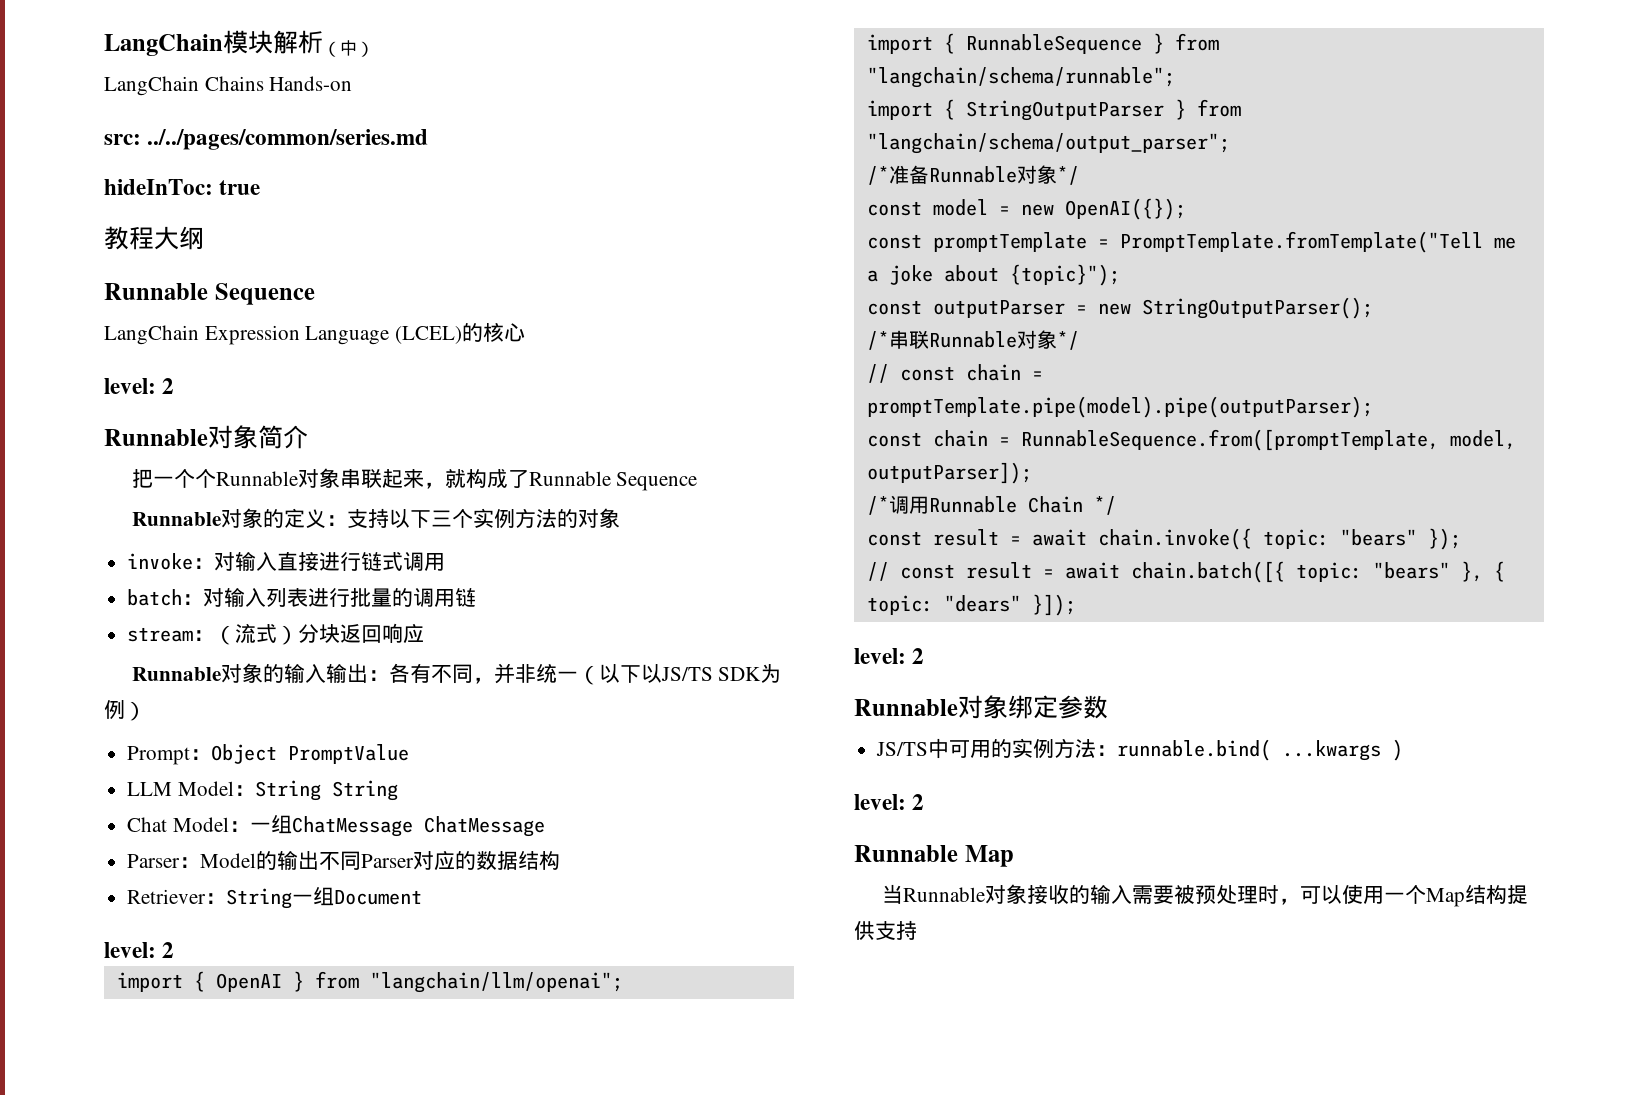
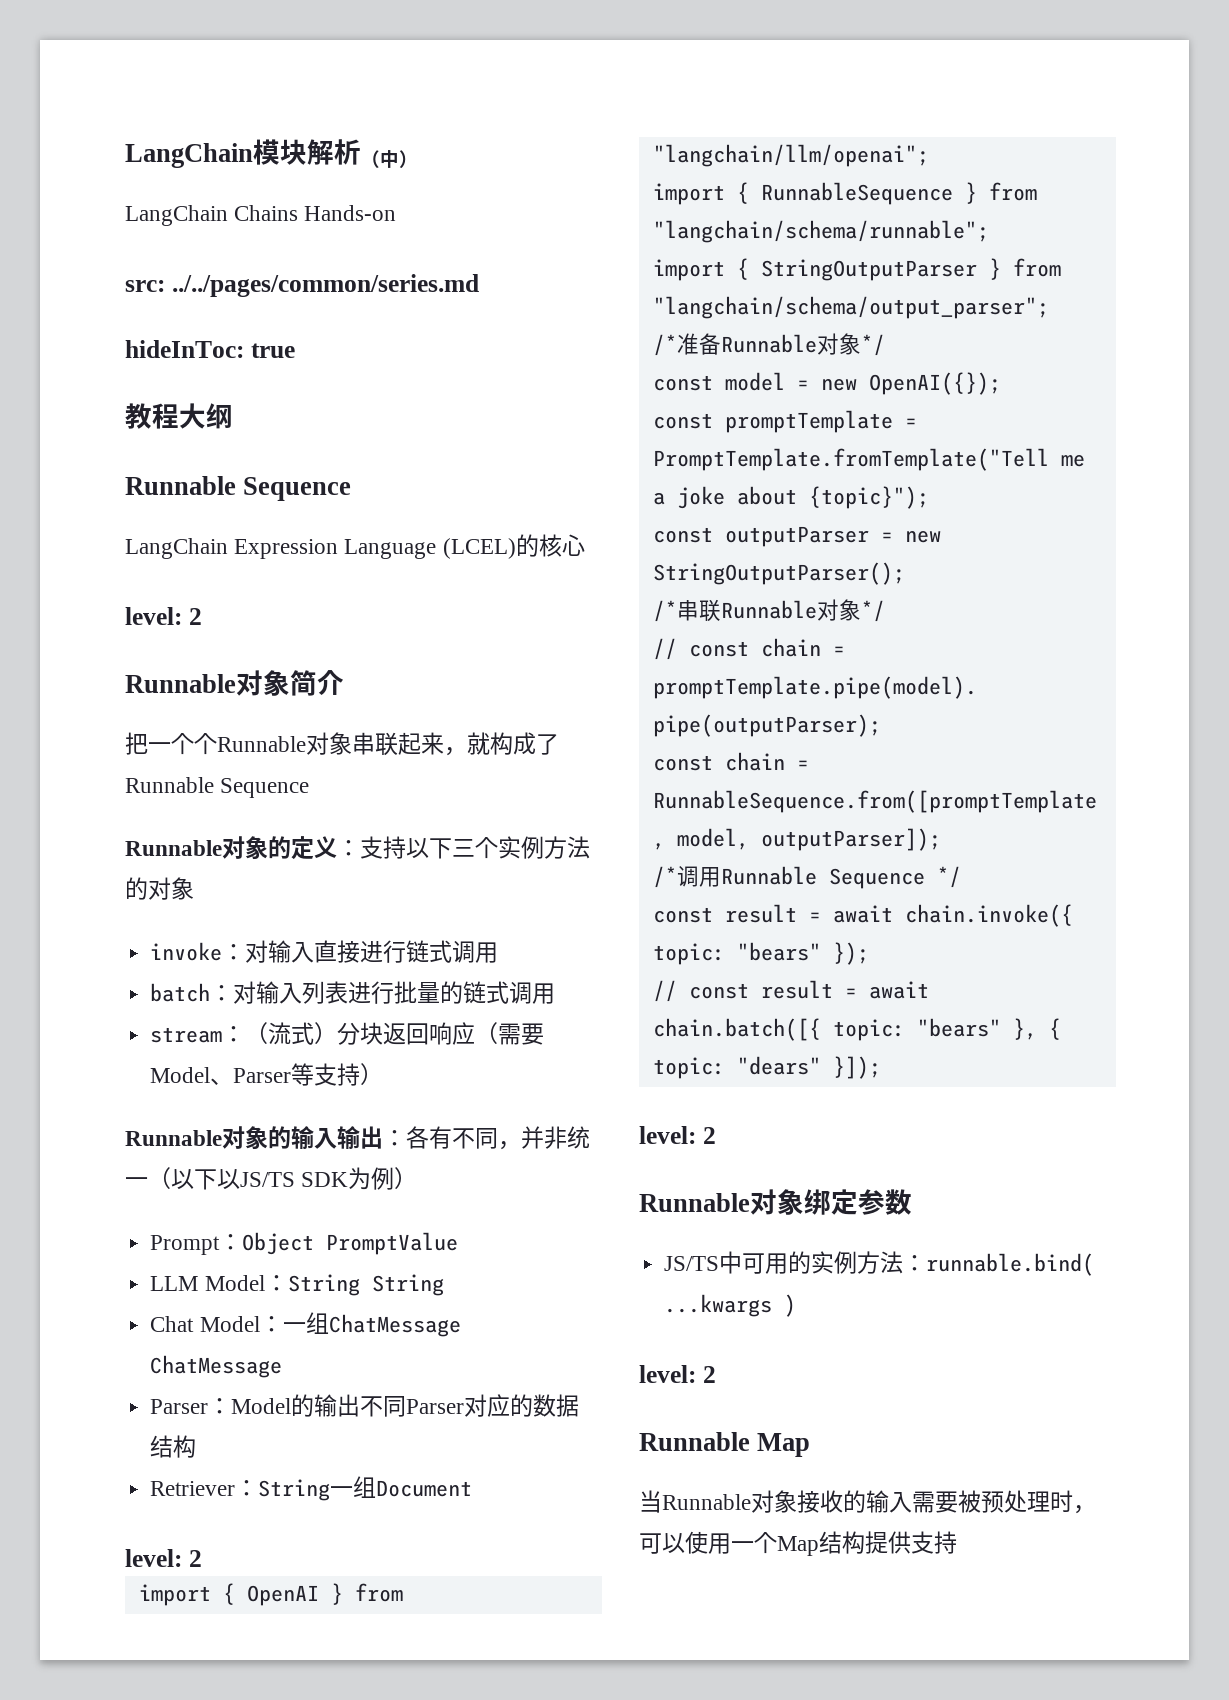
- batch：对输入列表进行批量的调用链
+ batch：对输入列表进行批量的链式调用
- stream：（流式）分块返回响应
+ stream：（流式）分块返回响应（需要Model、Parser等支持）
- /*调用Runnable Chain */
+ /*调用Runnable Sequence */

